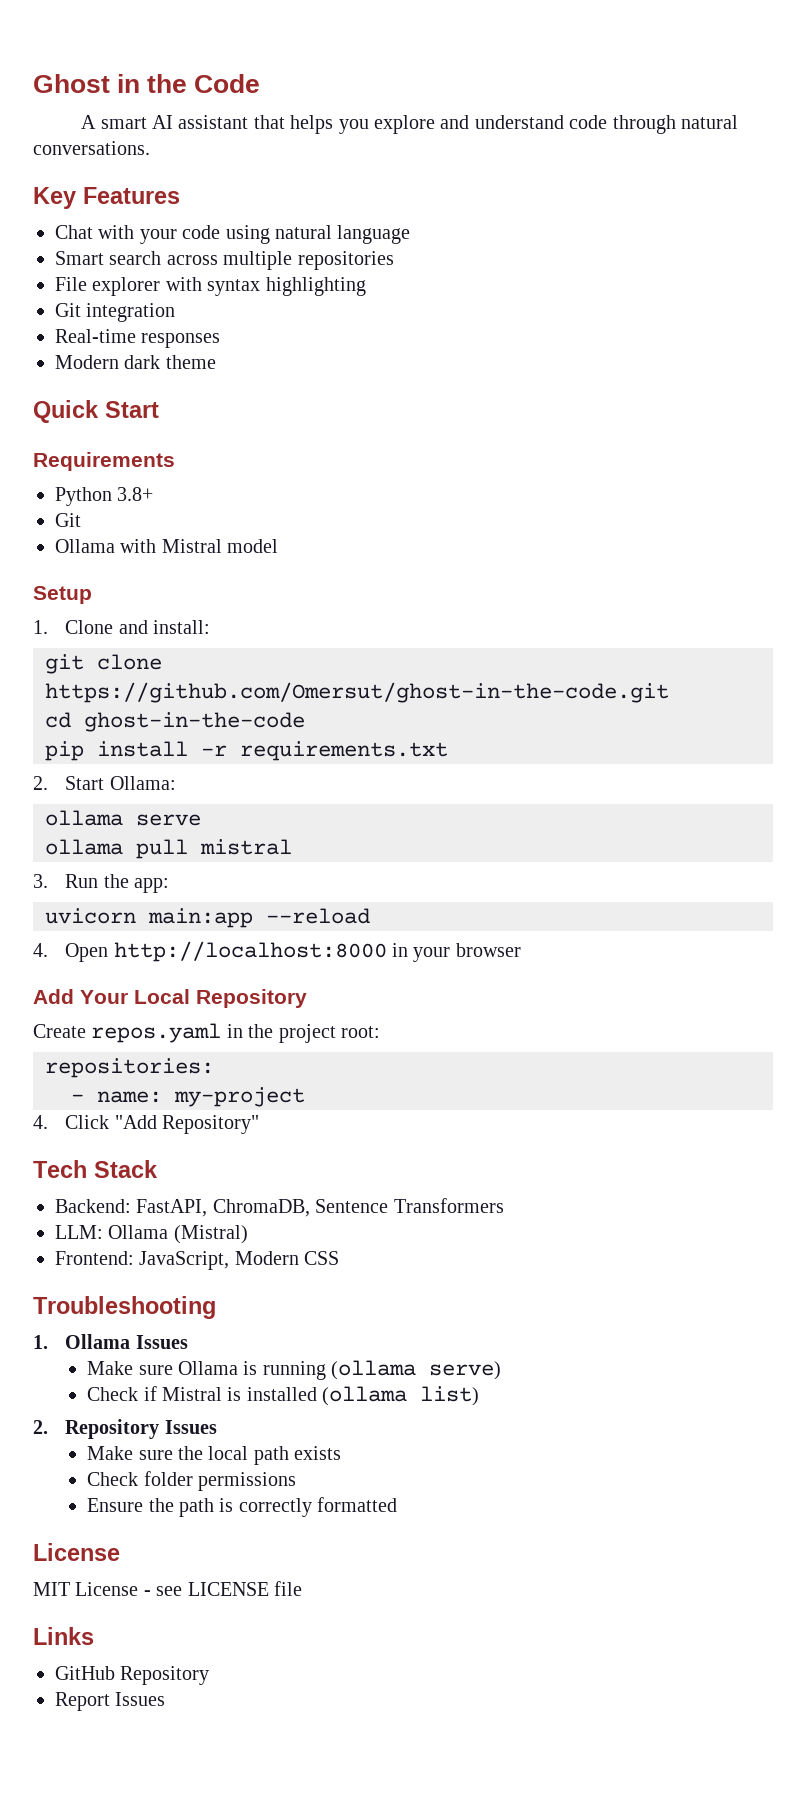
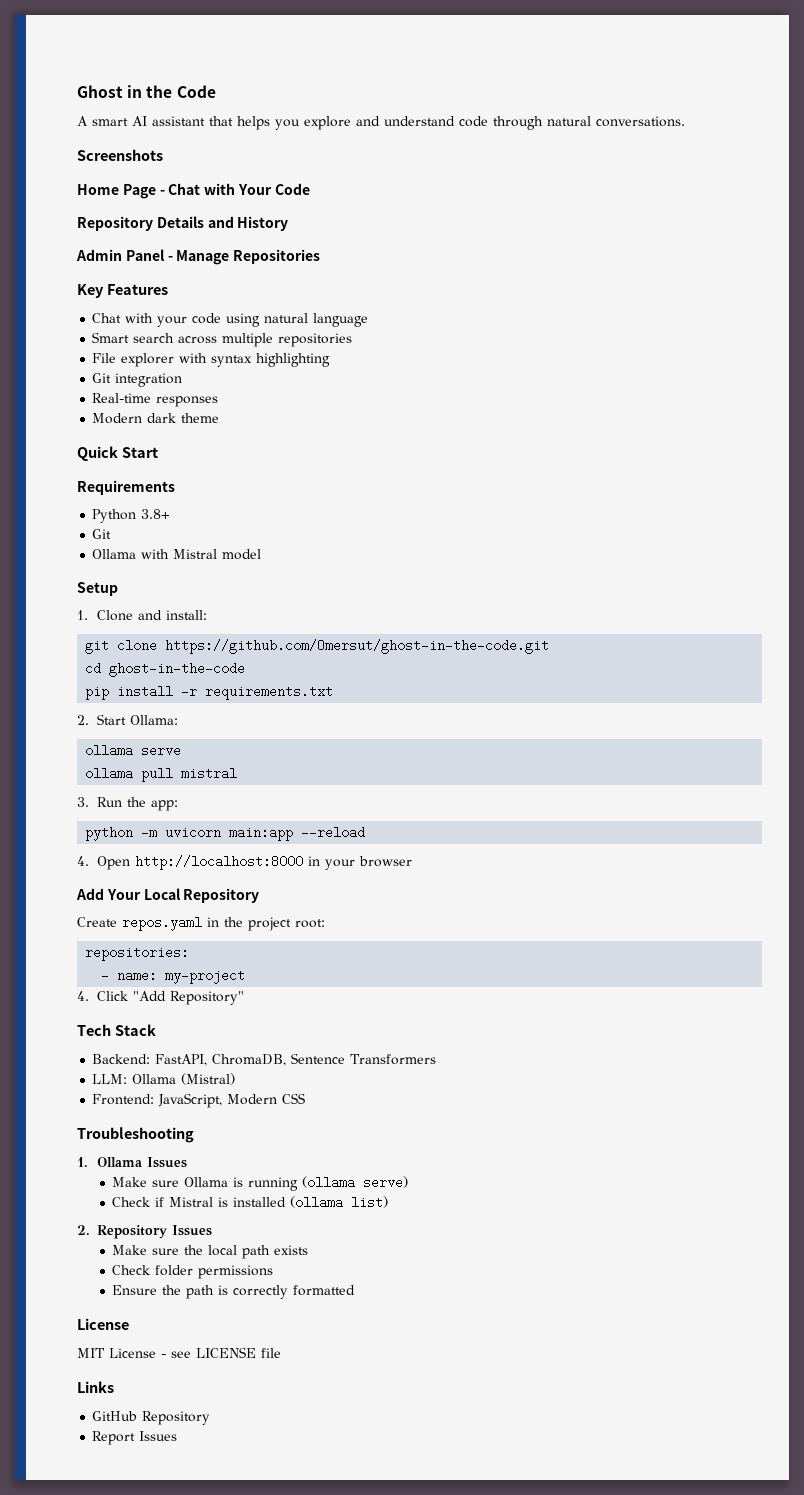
+ Screenshots
+ Home Page - Chat with Your Code
+ Repository Details and History
+ Admin Panel - Manage Repositories
- uvicorn main:app --reload
+ python -m uvicorn main:app --reload

